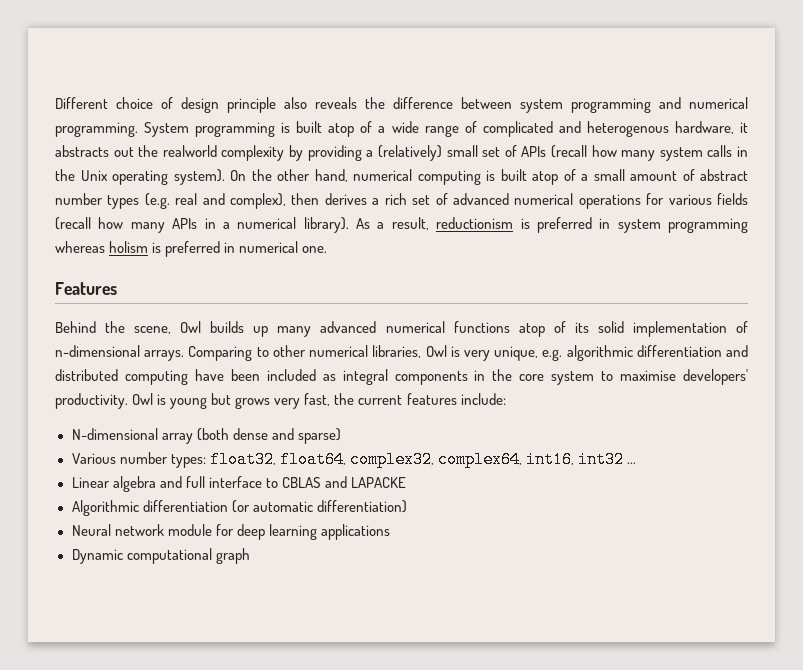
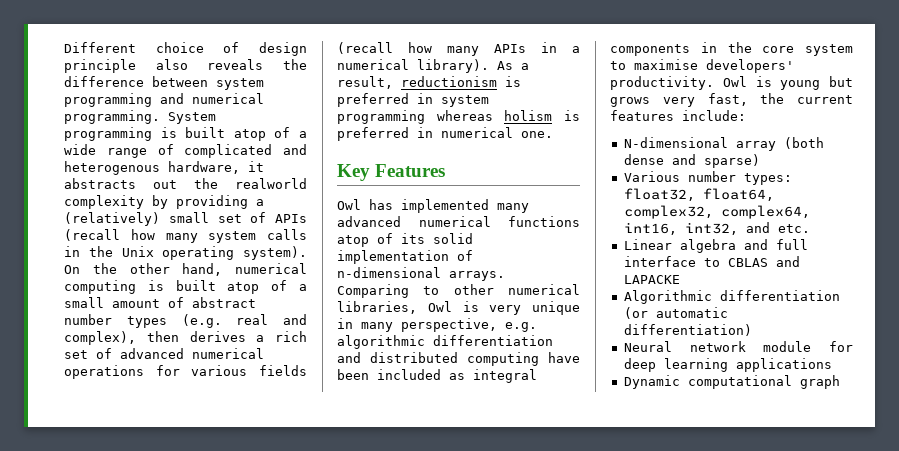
- Features
+ Key Features
- Behind the scene, Owl builds up many advanced numerical functions atop of its solid implementation of n-dimensional arrays.
+ Owl has implemented many advanced numerical functions atop of its solid implementation of n-dimensional arrays.
- Comparing to other numerical libraries, Owl is very unique, e.g. algorithmic differentiation and distributed computing have been included as integral components in the core system to maximise developers' productivity.
+ Comparing to other numerical libraries, Owl is very unique in many perspective, e.g. algorithmic differentiation and distributed computing have been included as integral components in the core system to maximise developers' productivity.
- Various number types: float32, float64, complex32, complex64, int16, int32 ...
+ Various number types: float32, float64, complex32, complex64, int16, int32, and etc.

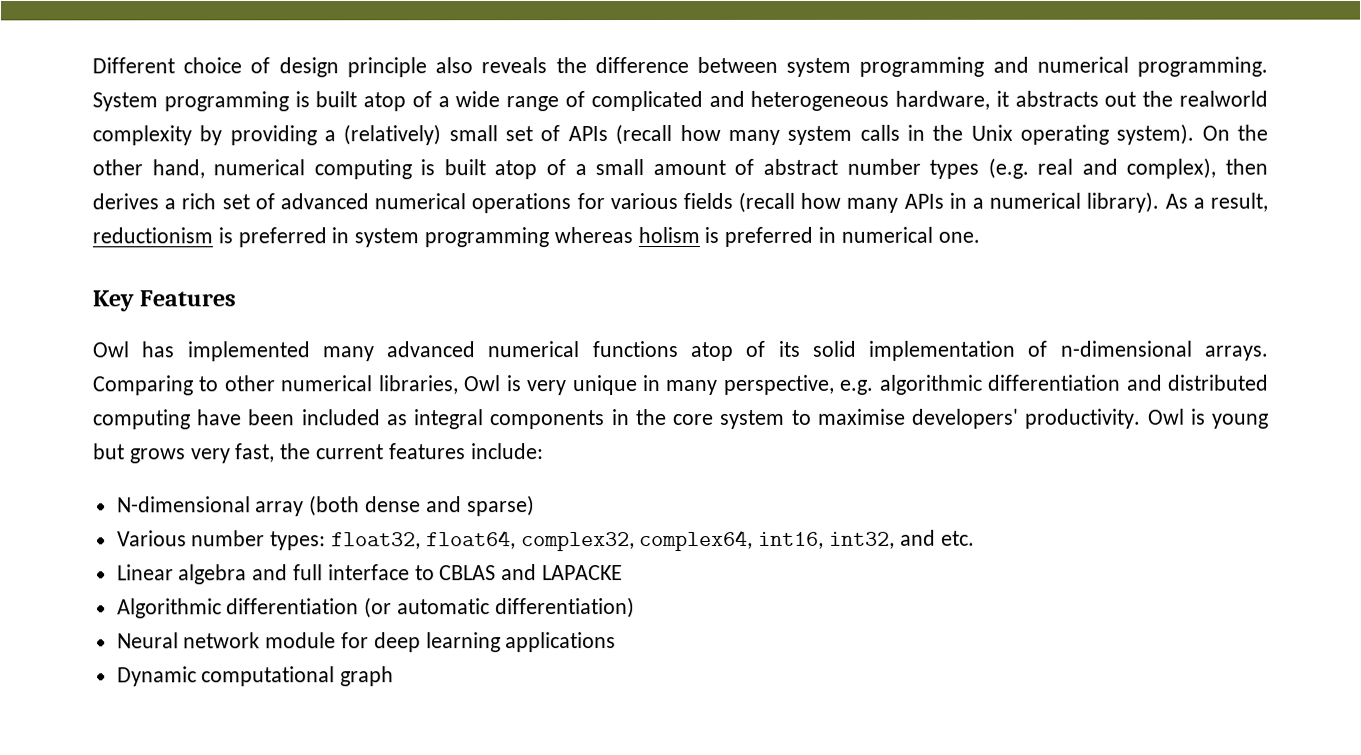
- System programming is built atop of a wide range of complicated and heterogenous hardware, it abstracts out the realworld complexity by providing a (relatively) small set of APIs (recall how many system calls in the Unix operating system).
+ System programming is built atop of a wide range of complicated and heterogeneous hardware, it abstracts out the realworld complexity by providing a (relatively) small set of APIs (recall how many system calls in the Unix operating system).

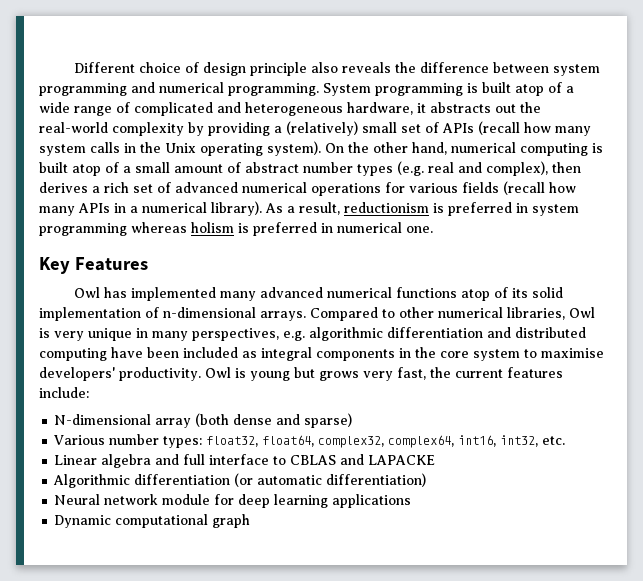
- System programming is built atop of a wide range of complicated and heterogeneous hardware, it abstracts out the realworld complexity by providing a (relatively) small set of APIs (recall how many system calls in the Unix operating system).
+ System programming is built atop of a wide range of complicated and heterogeneous hardware, it abstracts out the real-world complexity by providing a (relatively) small set of APIs (recall how many system calls in the Unix operating system).
- Comparing to other numerical libraries, Owl is very unique in many perspective, e.g. algorithmic differentiation and distributed computing have been included as integral components in the core system to maximise developers' productivity.
+ Compared to other numerical libraries, Owl is very unique in many perspectives, e.g. algorithmic differentiation and distributed computing have been included as integral components in the core system to maximise developers' productivity.
- Various number types: float32, float64, complex32, complex64, int16, int32, and etc.
+ Various number types: float32, float64, complex32, complex64, int16, int32, etc.

